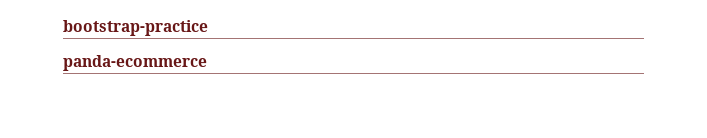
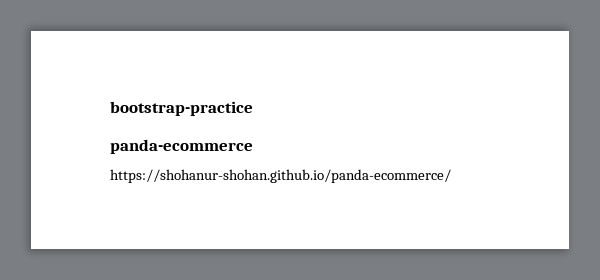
+ https://shohanur-shohan.github.io/panda-ecommerce/

